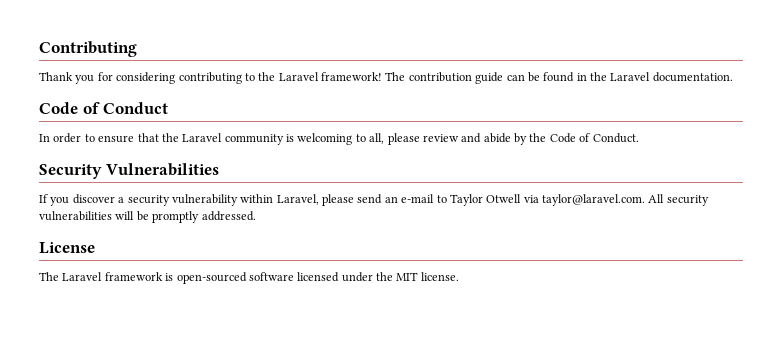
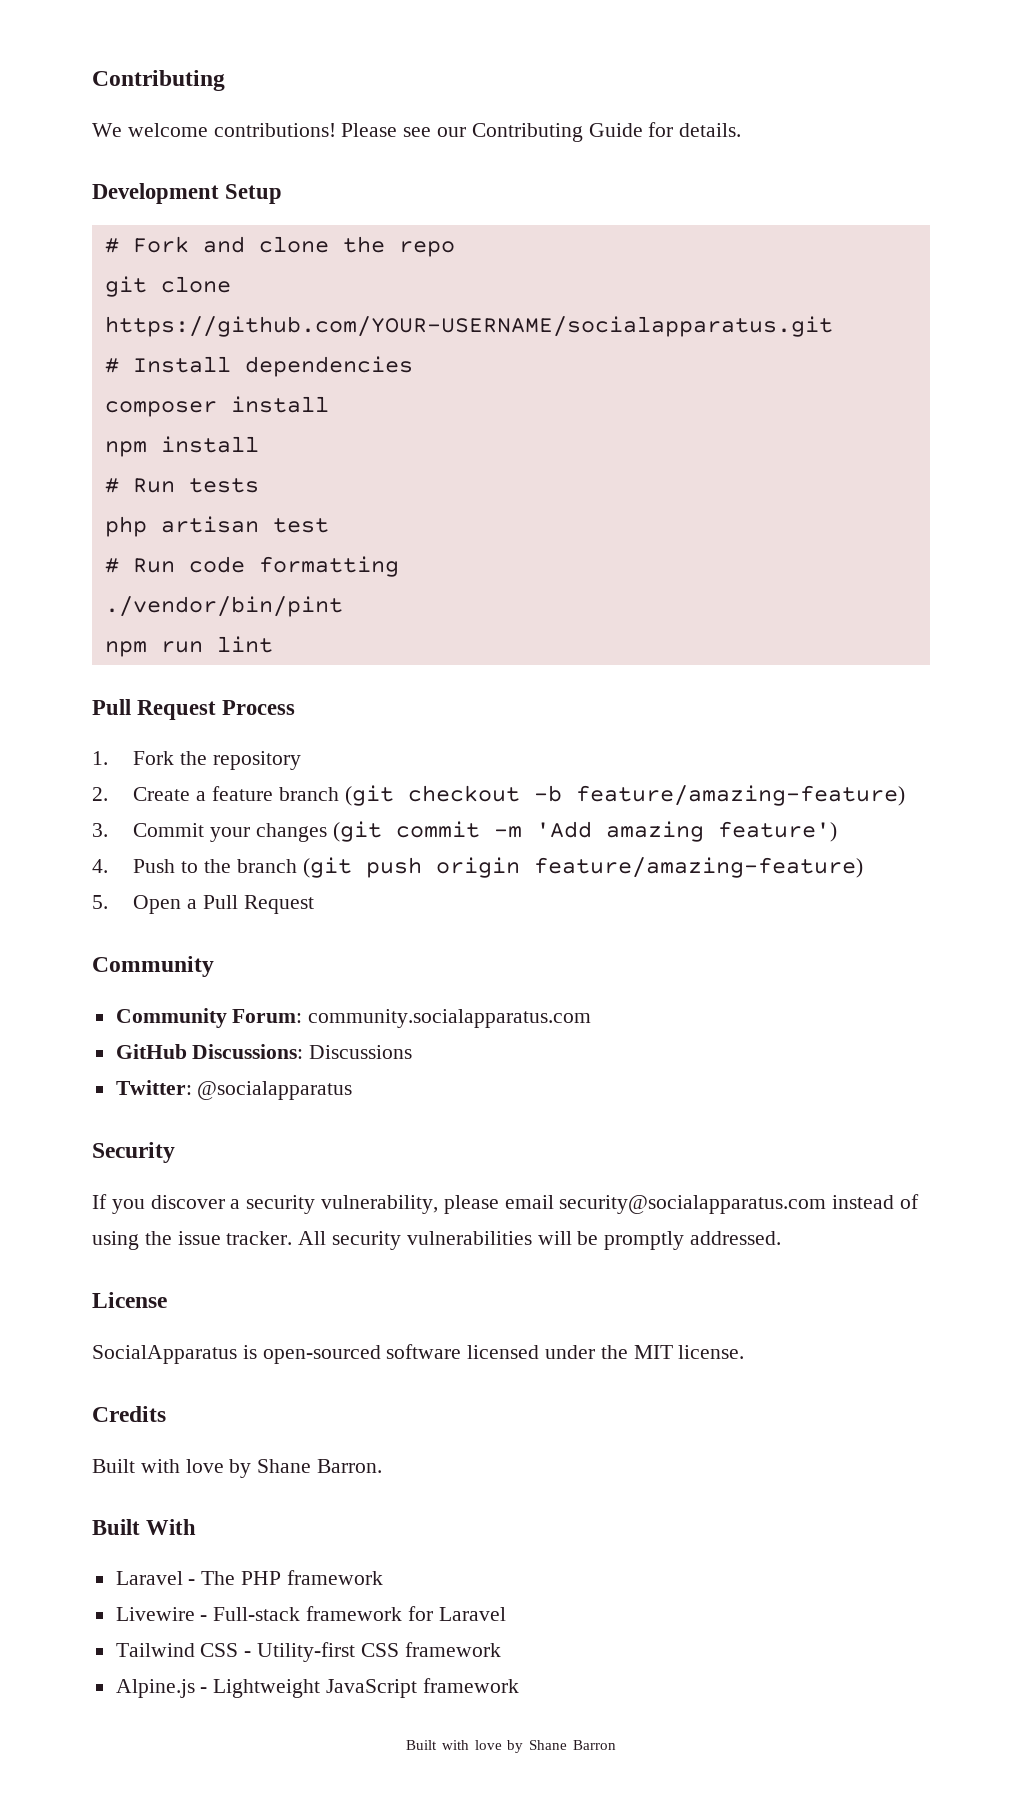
- Thank you for considering contributing to the Laravel framework! The contribution guide can be found in the Laravel documentation.
- Code of Conduct
- In order to ensure that the Laravel community is welcoming to all, please review and abide by the Code of Conduct.
+ We welcome contributions! Please see our Contributing Guide for details.
+ Development Setup
+ # Fork and clone the repo
+ git clone https://github.com/YOUR-USERNAME/socialapparatus.git
+ # Install dependencies
+ composer install
+ npm install
+ # Run tests
+ php artisan test
+ # Run code formatting
+ ./vendor/bin/pint
+ npm run lint
+ Pull Request Process
+ 1. Fork the repository
+ 2. Create a feature branch (git checkout -b feature/amazing-feature)
+ 3. Commit your changes (git commit -m 'Add amazing feature')
+ 4. Push to the branch (git push origin feature/amazing-feature)
+ 5. Open a Pull Request
+ Community
+ Community Forum: community.socialapparatus.com
+ GitHub Discussions: Discussions
+ Twitter: @socialapparatus
- Security Vulnerabilities
+ Security
- If you discover a security vulnerability within Laravel, please send an e-mail to Taylor Otwell via taylor@laravel.com. All security vulnerabilities will be promptly addressed.
+ If you discover a security vulnerability, please email security@socialapparatus.com instead of using the issue tracker. All security vulnerabilities will be promptly addressed.
- The Laravel framework is open-sourced software licensed under the MIT license.
+ SocialApparatus is open-sourced software licensed under the MIT license.
+ Credits
+ Built with love by Shane Barron.
+ Built With
+ Laravel - The PHP framework
+ Livewire - Full-stack framework for Laravel
+ Tailwind CSS - Utility-first CSS framework
+ Alpine.js - Lightweight JavaScript framework
+ Built with love by Shane Barron

